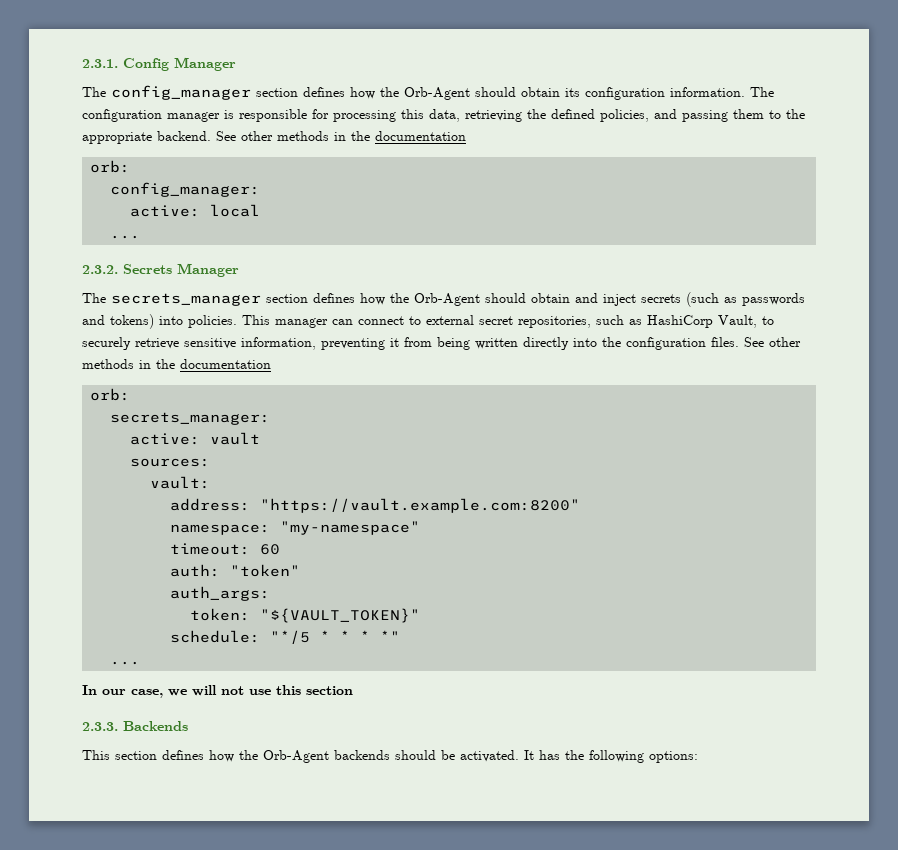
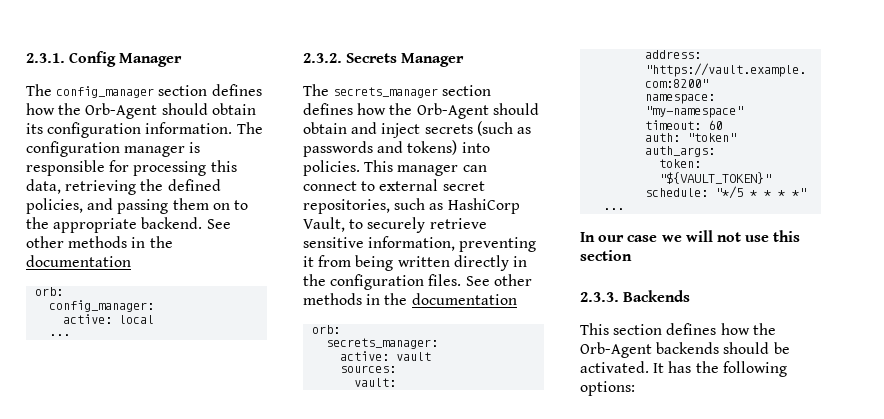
- The configuration manager is responsible for processing this data, retrieving the defined policies, and passing them to the appropriate backend.
+ The configuration manager is responsible for processing this data, retrieving the defined policies, and passing them on to the appropriate backend.
- This manager can connect to external secret repositories, such as HashiCorp Vault, to securely retrieve sensitive information, preventing it from being written directly into the configuration files.
+ This manager can connect to external secret repositories, such as HashiCorp Vault, to securely retrieve sensitive information, preventing it from being written directly in the configuration files.
- In our case, we will not use this section
+ In our case we will not use this section

